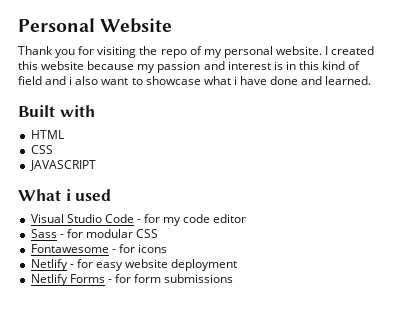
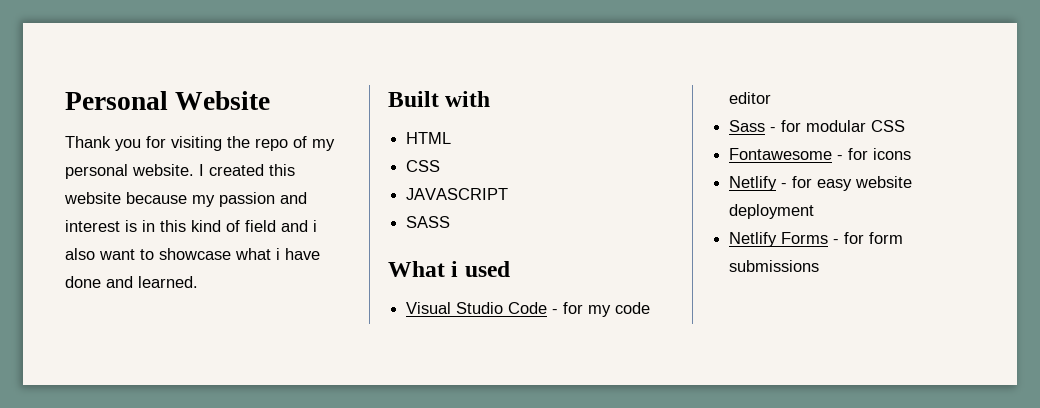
+ SASS

